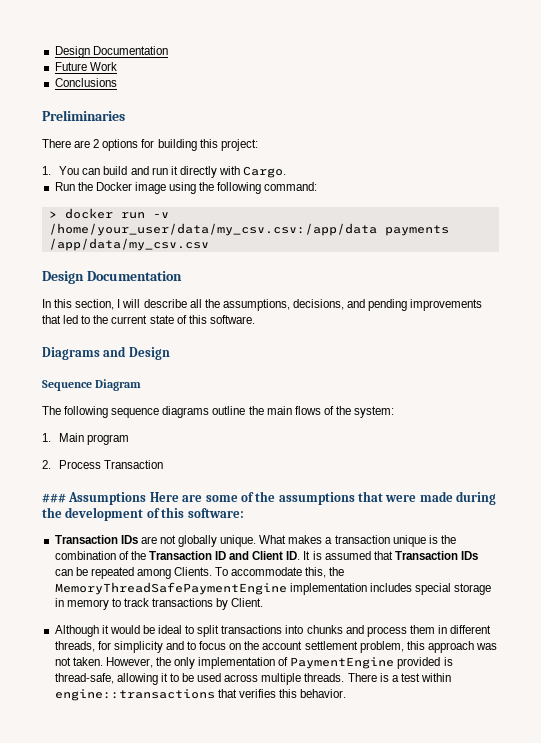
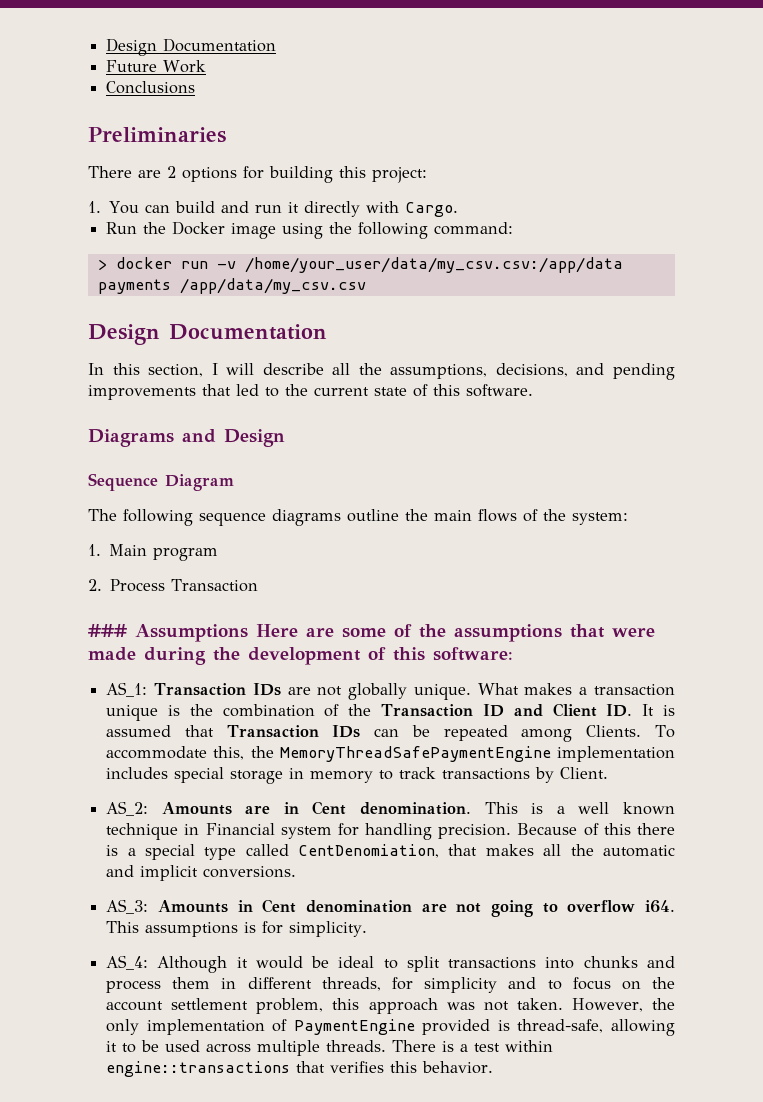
- Transaction IDs are not globally unique.
+ AS_1: Transaction IDs are not globally unique.
- Although it would be ideal to split transactions into chunks and process them in different threads, for simplicity and to focus on the account settlement problem, this approach was not taken.
+ AS_2: Amounts are in Cent denomination. This is a well known technique in Financial system for handling precision. Because of this there is a special type called CentDenomiation, that makes all the automatic and implicit conversions.
+ AS_3: Amounts in Cent denomination are not going to overflow i64. This assumptions is for simplicity.
+ AS_4: Although it would be ideal to split transactions into chunks and process them in different threads, for simplicity and to focus on the account settlement problem, this approach was not taken.

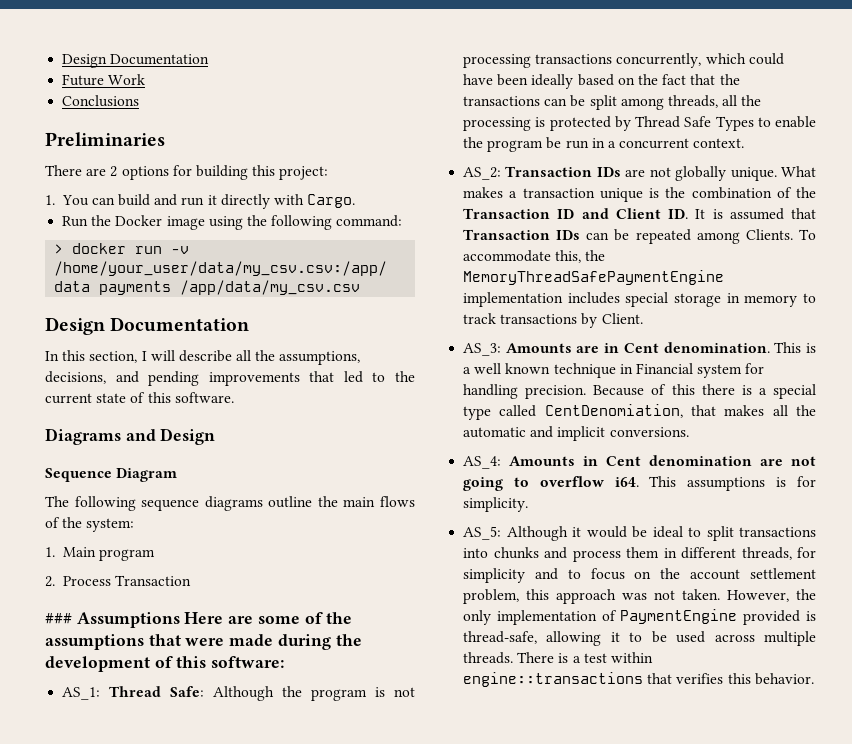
- AS_1: Transaction IDs are not globally unique.
+ AS_1: Thread Safe: Although the program is not processing transactions concurrently, which could have been ideally based on the fact that the transactions can be split among threads, all the processing is protected by Thread Safe Types to enable the program be run in a concurrent context.
+ AS_2: Transaction IDs are not globally unique.
- AS_2: Amounts are in Cent denomination.
+ AS_3: Amounts are in Cent denomination.
- AS_3: Amounts in Cent denomination are not going to overflow i64.
+ AS_4: Amounts in Cent denomination are not going to overflow i64.
- AS_4: Although it would be ideal to split transactions into chunks and process them in different threads, for simplicity and to focus on the account settlement problem, this approach was not taken.
+ AS_5: Although it would be ideal to split transactions into chunks and process them in different threads, for simplicity and to focus on the account settlement problem, this approach was not taken.

